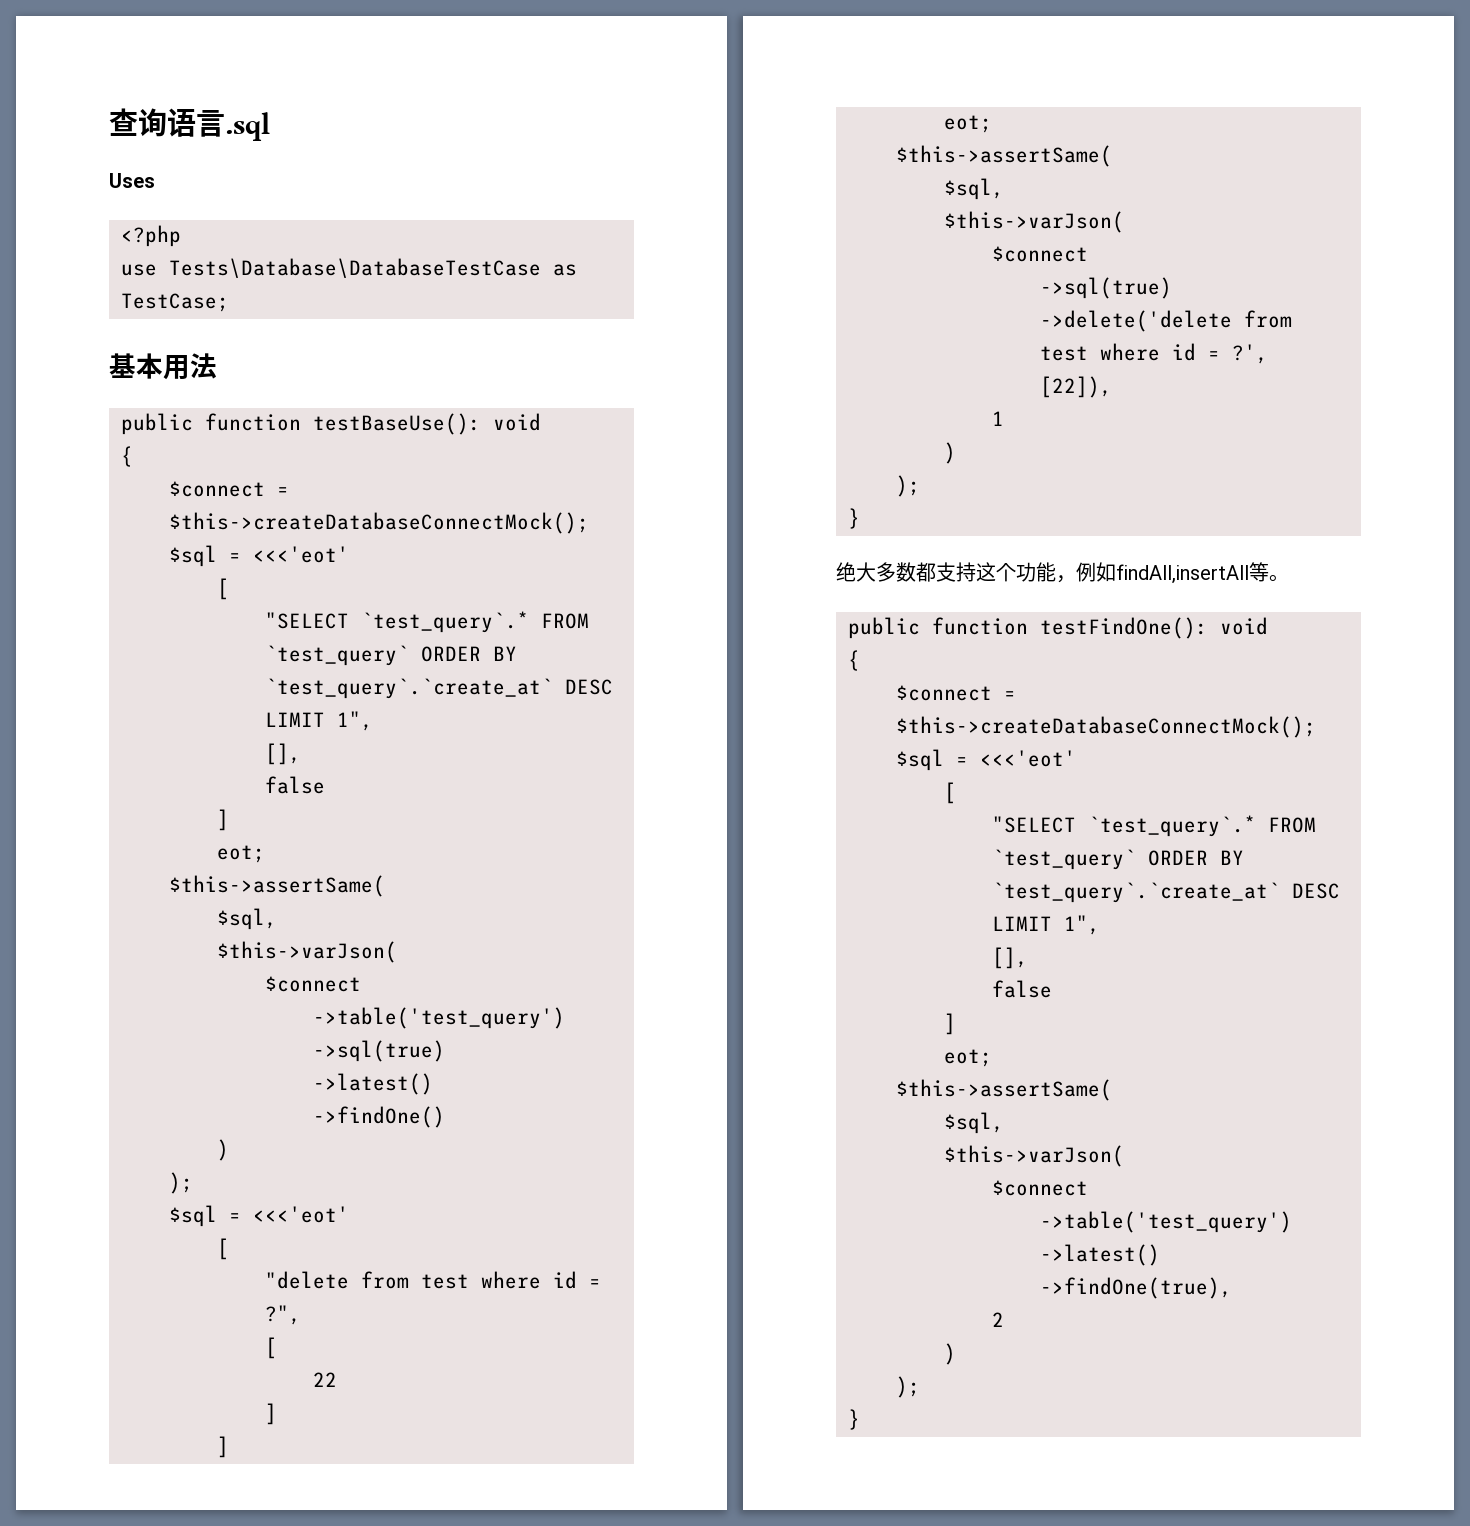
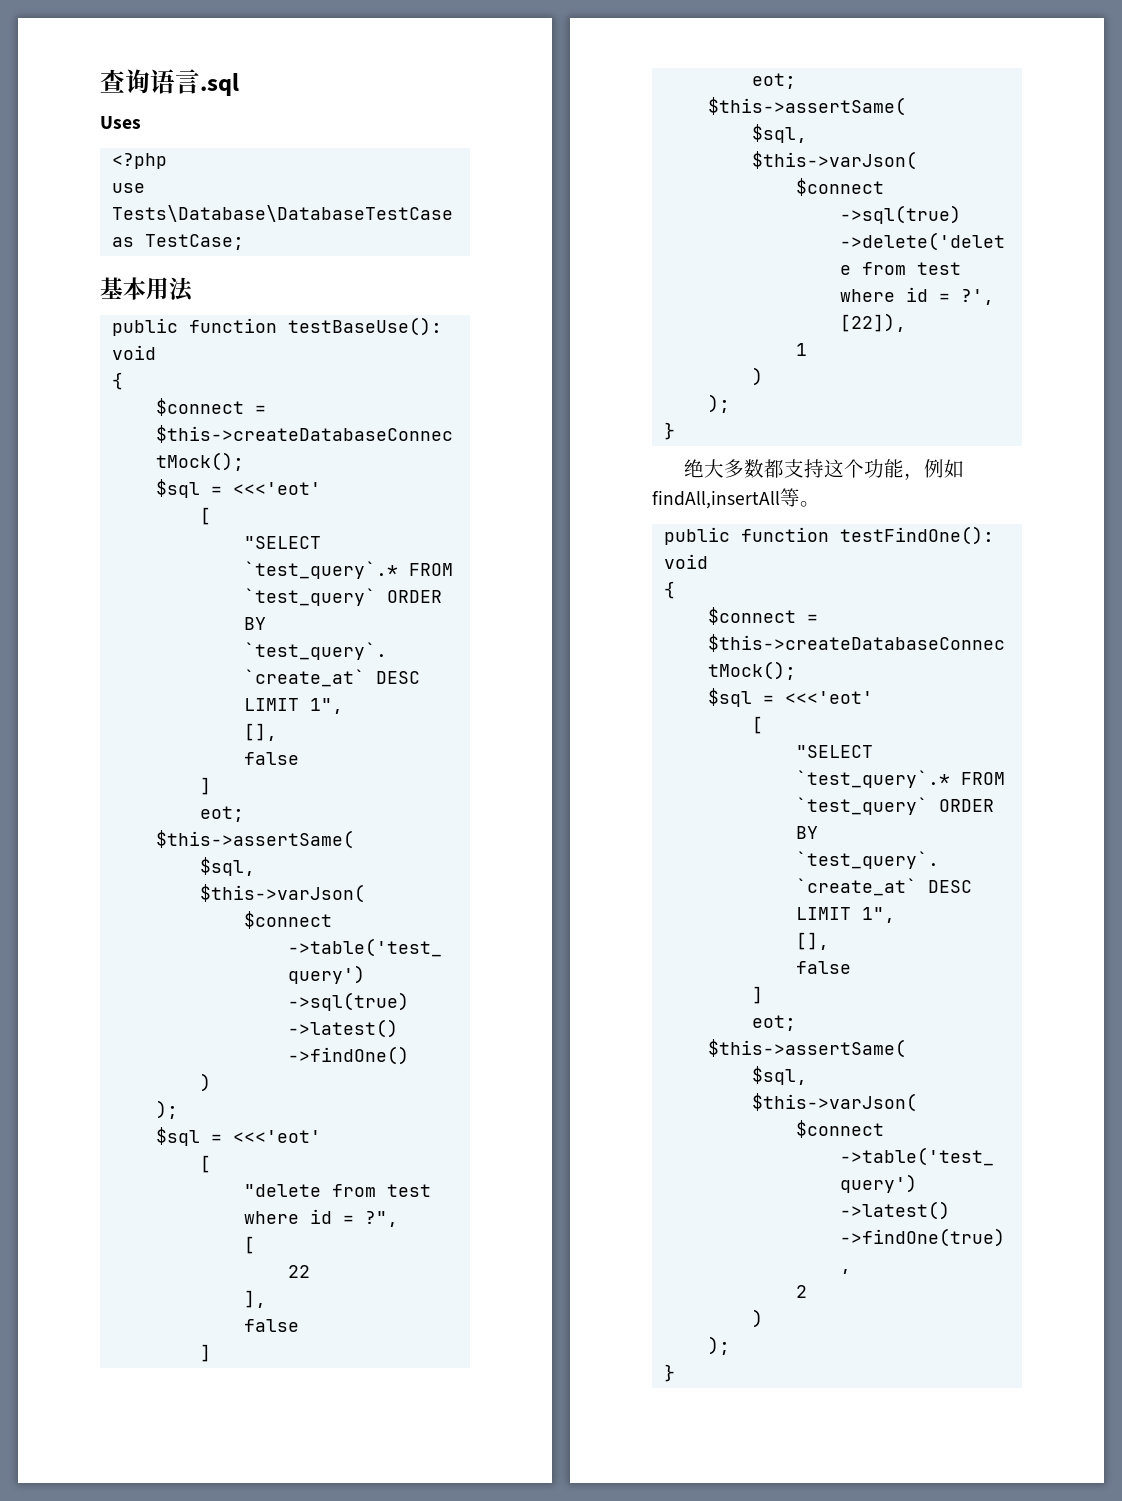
  22
- ]
+ ],
+ false

